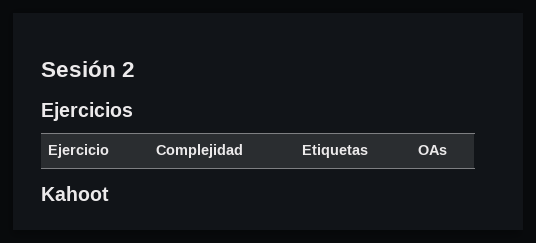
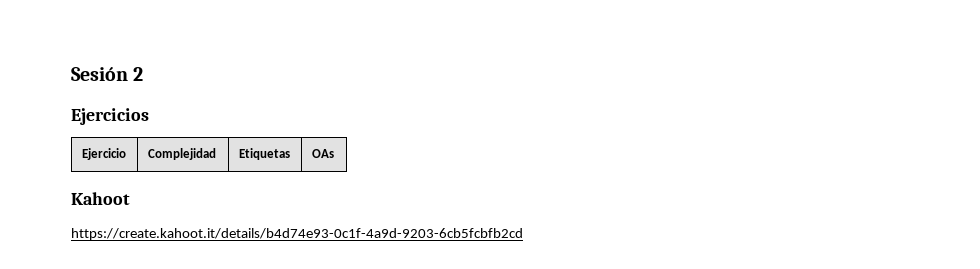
+ https://create.kahoot.it/details/b4d74e93-0c1f-4a9d-9203-6cb5fcbfb2cd

